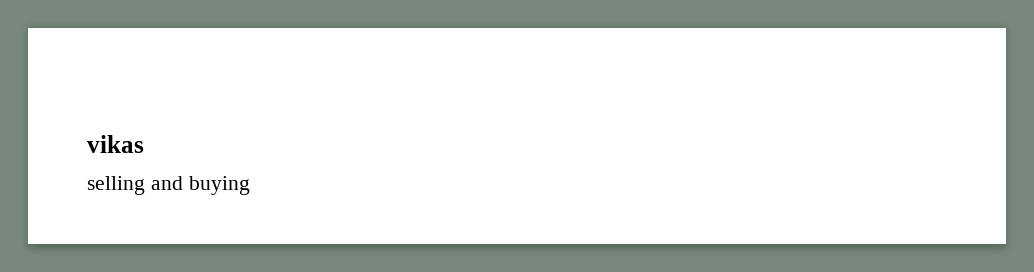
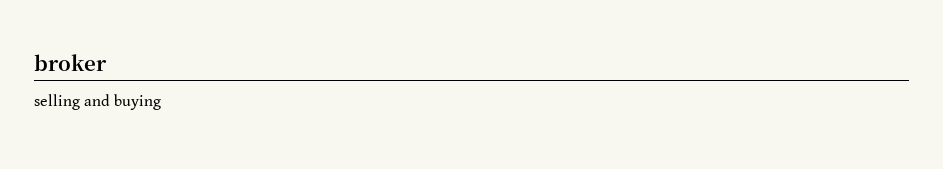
- vikas
+ broker

